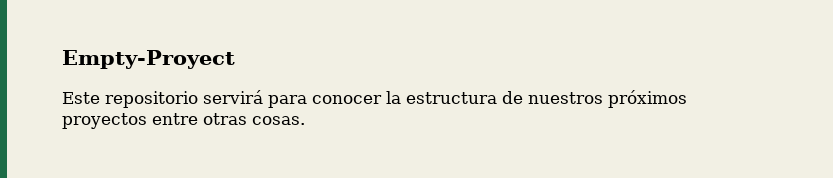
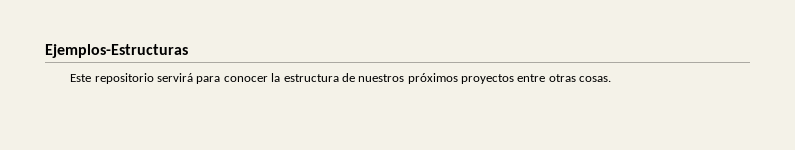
- Empty-Proyect
+ Ejemplos-Estructuras

